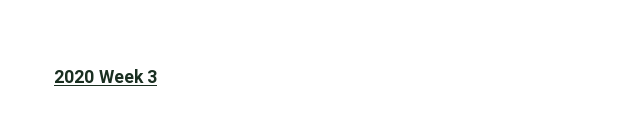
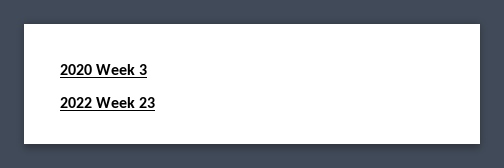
+ 2022 Week 23

